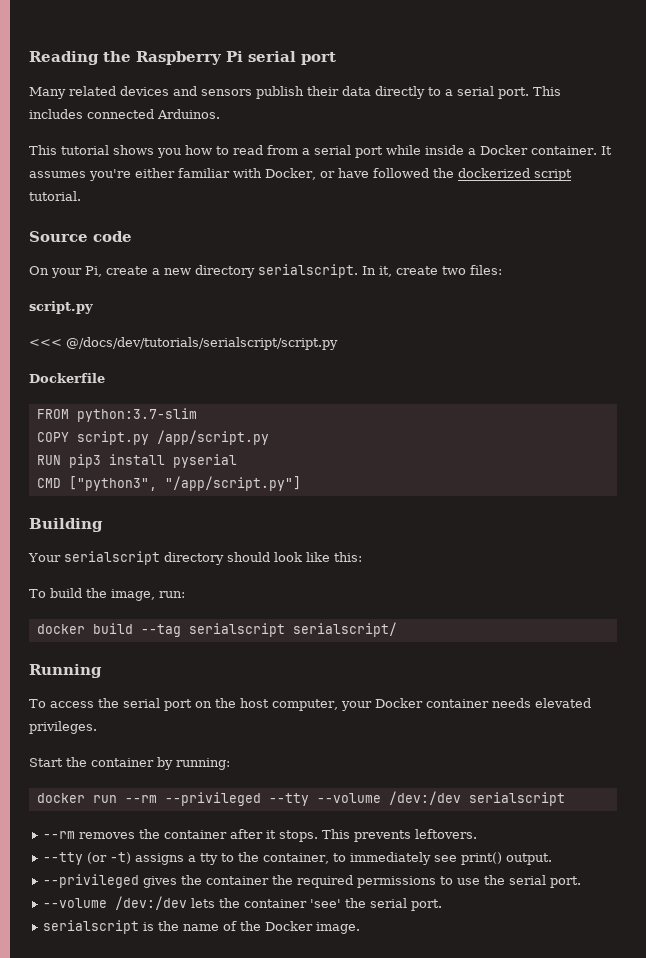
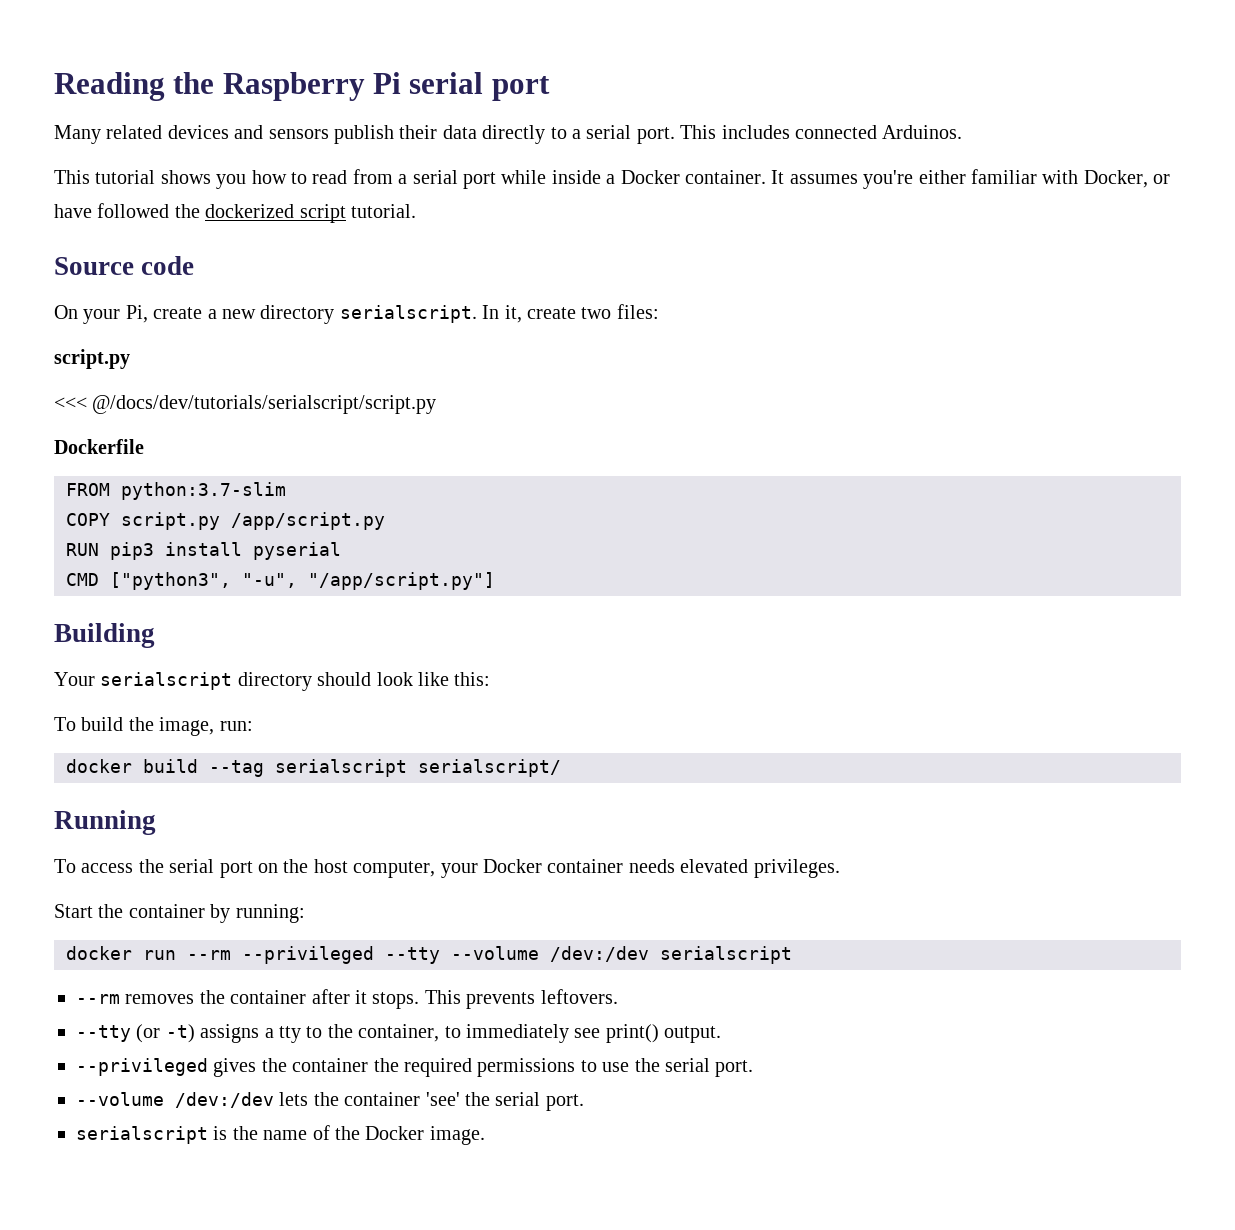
- CMD ["python3", "/app/script.py"]
+ CMD ["python3", "-u", "/app/script.py"]

